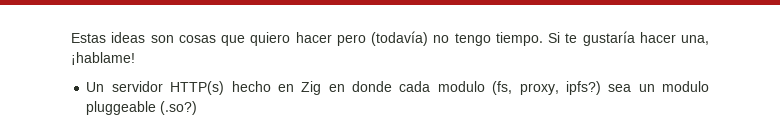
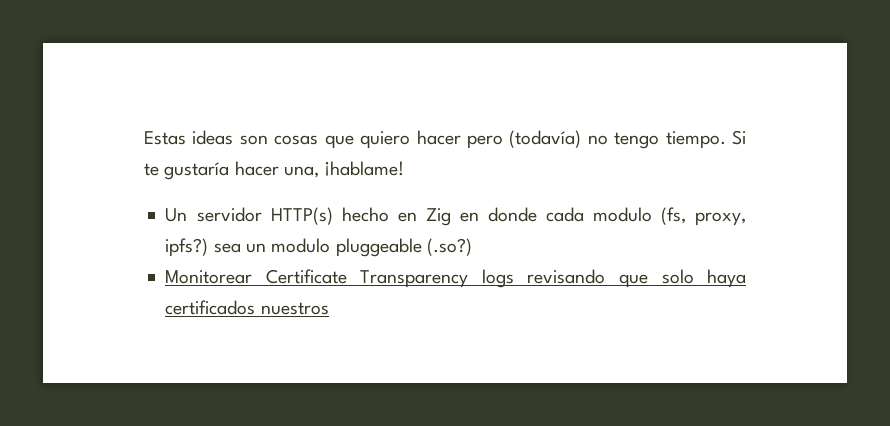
+ Monitorear Certificate Transparency logs revisando que solo haya certificados nuestros

